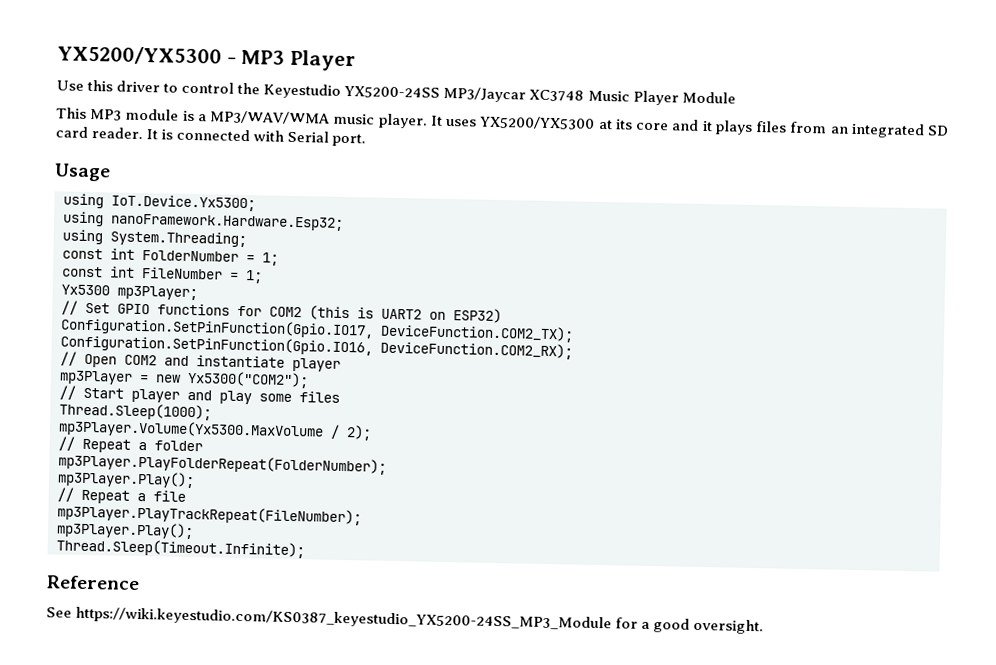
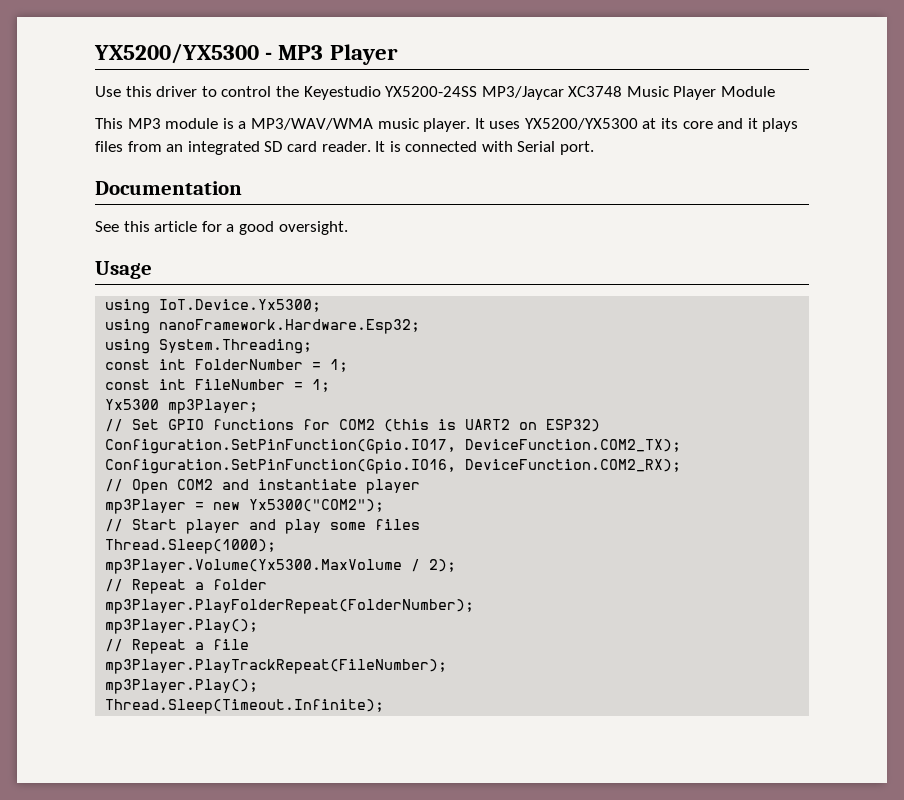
+ Documentation
+ See this article for a good oversight.
- Reference
- See https://wiki.keyestudio.com/KS0387_keyestudio_YX5200-24SS_MP3_Module for a good oversight.

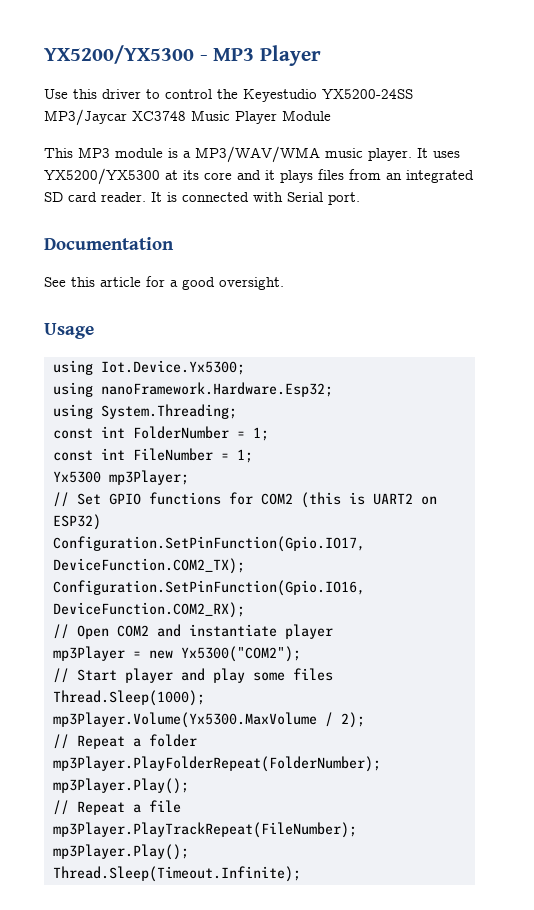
- using IoT.Device.Yx5300;
+ using Iot.Device.Yx5300;

